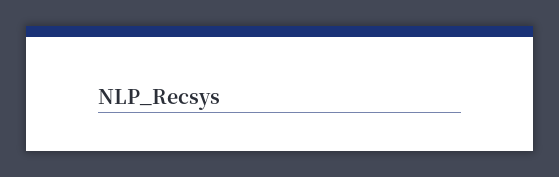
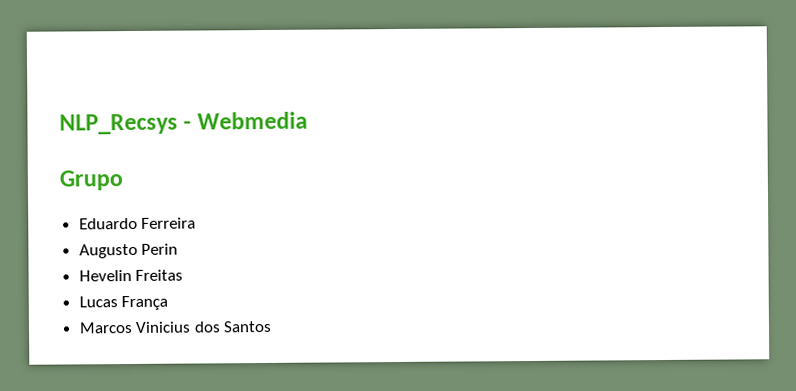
- NLP_Recsys
+ NLP_Recsys - Webmedia
+ Grupo
+ Eduardo Ferreira
+ Augusto Perin
+ Hevelin Freitas
+ Lucas França
+ Marcos Vinicius dos Santos

